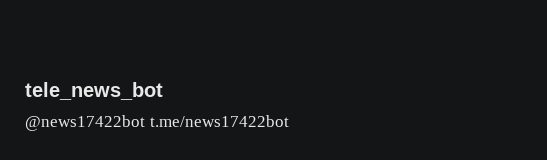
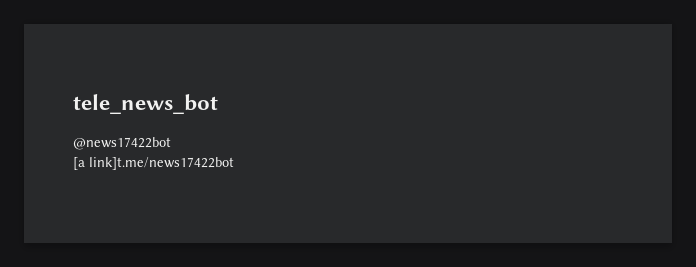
- @news17422bot t.me/news17422bot
+ @news17422bot
+ [a link]t.me/news17422bot

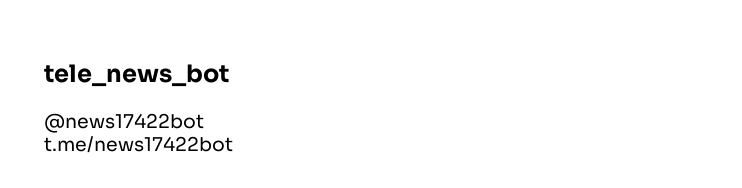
- [a link]t.me/news17422bot
+ t.me/news17422bot

